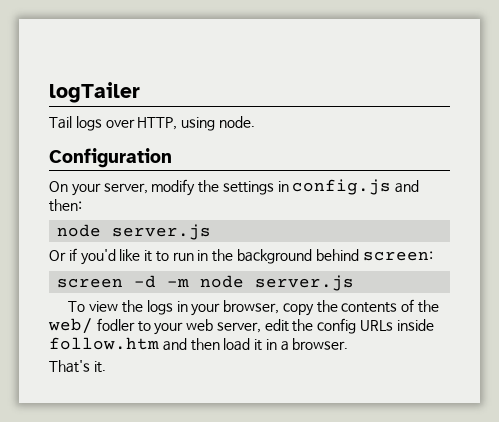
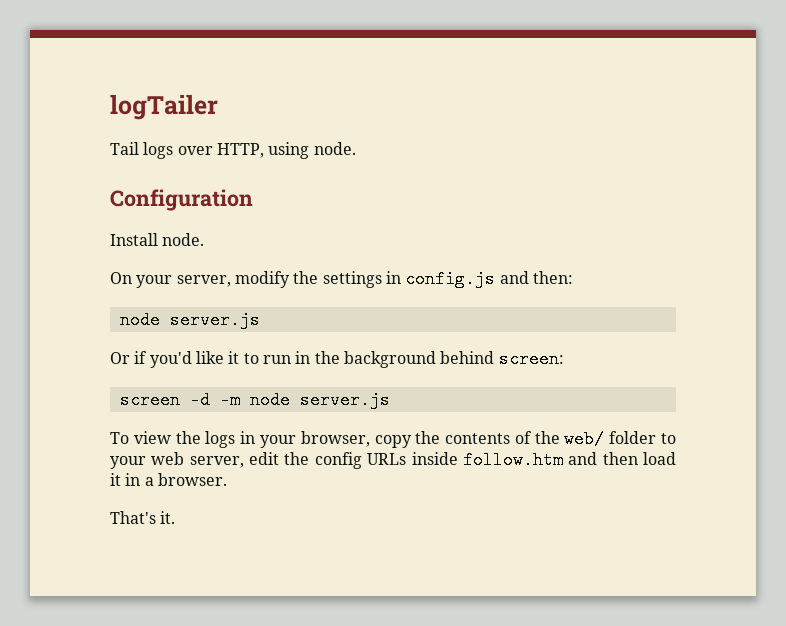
+ Install node.
- To view the logs in your browser, copy the contents of the web/ fodler to your web server, edit the config URLs inside follow.htm and then load it in a browser.
+ To view the logs in your browser, copy the contents of the web/ folder to your web server, edit the config URLs inside follow.htm and then load it in a browser.

